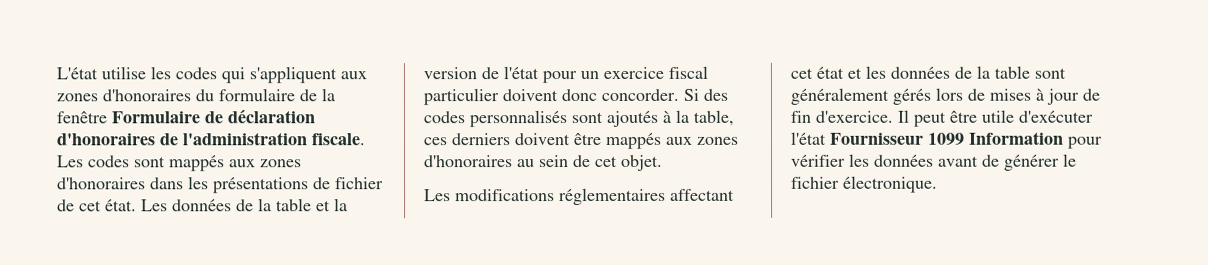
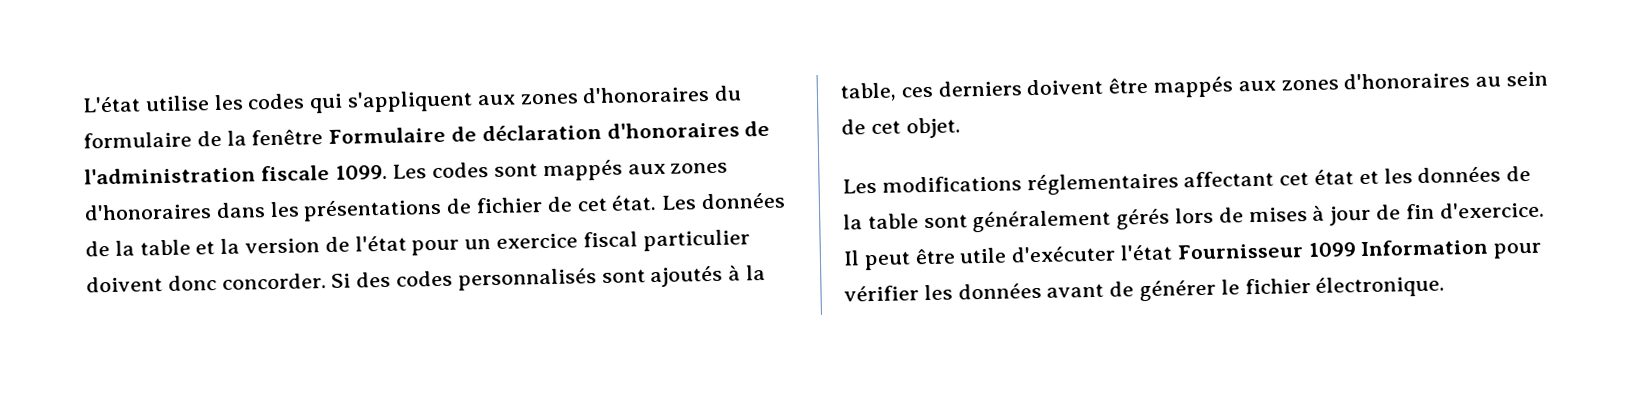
- L'état utilise les codes qui s'appliquent aux zones d'honoraires du formulaire de la fenêtre Formulaire de déclaration d'honoraires de l'administration fiscale.
+ L'état utilise les codes qui s'appliquent aux zones d'honoraires du formulaire de la fenêtre Formulaire de déclaration d'honoraires de l'administration fiscale 1099.

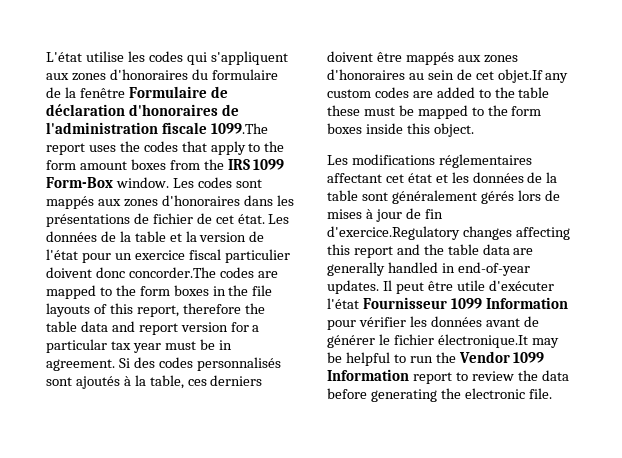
- L'état utilise les codes qui s'appliquent aux zones d'honoraires du formulaire de la fenêtre Formulaire de déclaration d'honoraires de l'administration fiscale 1099.
+ L'état utilise les codes qui s'appliquent aux zones d'honoraires du formulaire de la fenêtre Formulaire de déclaration d'honoraires de l'administration fiscale 1099.The report uses the codes that apply to the form amount boxes from the IRS 1099 Form-Box window.
- Les données de la table et la version de l'état pour un exercice fiscal particulier doivent donc concorder.
+ Les données de la table et la version de l'état pour un exercice fiscal particulier doivent donc concorder.The codes are mapped to the form boxes in the file layouts of this report, therefore the table data and report version for a particular tax year must be in agreement.
- Si des codes personnalisés sont ajoutés à la table, ces derniers doivent être mappés aux zones d'honoraires au sein de cet objet.
+ Si des codes personnalisés sont ajoutés à la table, ces derniers doivent être mappés aux zones d'honoraires au sein de cet objet.If any custom codes are added to the table these must be mapped to the form boxes inside this object.
- Les modifications réglementaires affectant cet état et les données de la table sont généralement gérés lors de mises à jour de fin d'exercice.
+ Les modifications réglementaires affectant cet état et les données de la table sont généralement gérés lors de mises à jour de fin d'exercice.Regulatory changes affecting this report and the table data are generally handled in end-of-year updates.
- Il peut être utile d'exécuter l'état Fournisseur 1099 Information pour vérifier les données avant de générer le fichier électronique.
+ Il peut être utile d'exécuter l'état Fournisseur 1099 Information pour vérifier les données avant de générer le fichier électronique.It may be helpful to run the Vendor 1099 Information report to review the data before generating the electronic file.

